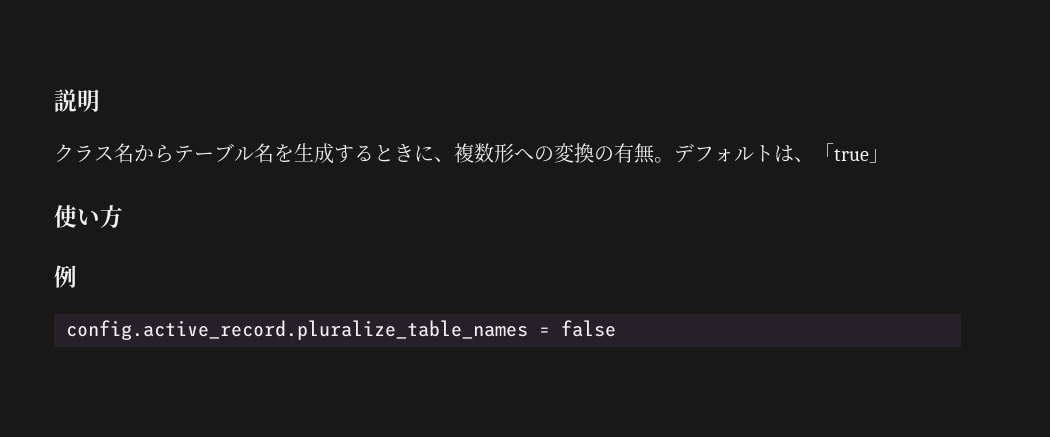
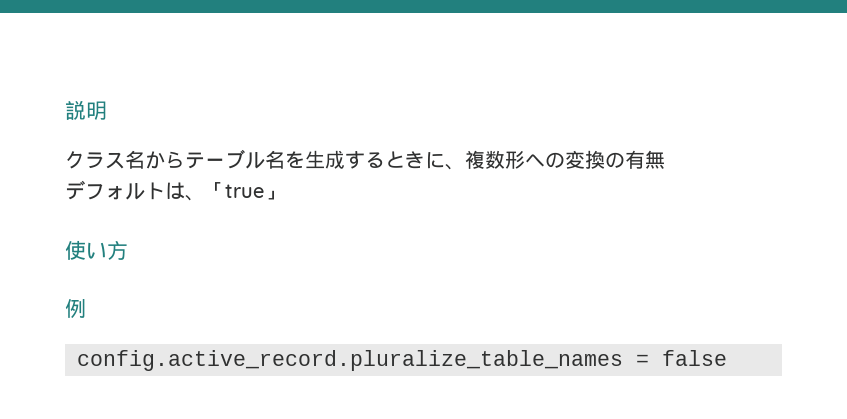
- クラス名からテーブル名を生成するときに、複数形への変換の有無。デフォルトは、「true」
+ クラス名からテーブル名を生成するときに、複数形への変換の有無
+ デフォルトは、「true」

